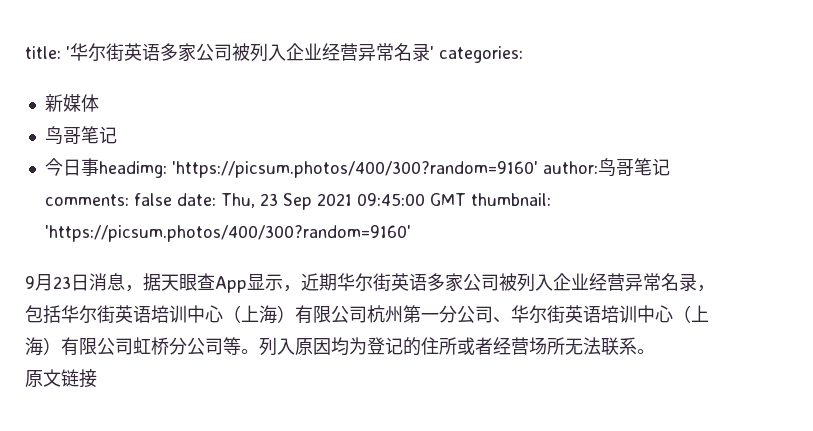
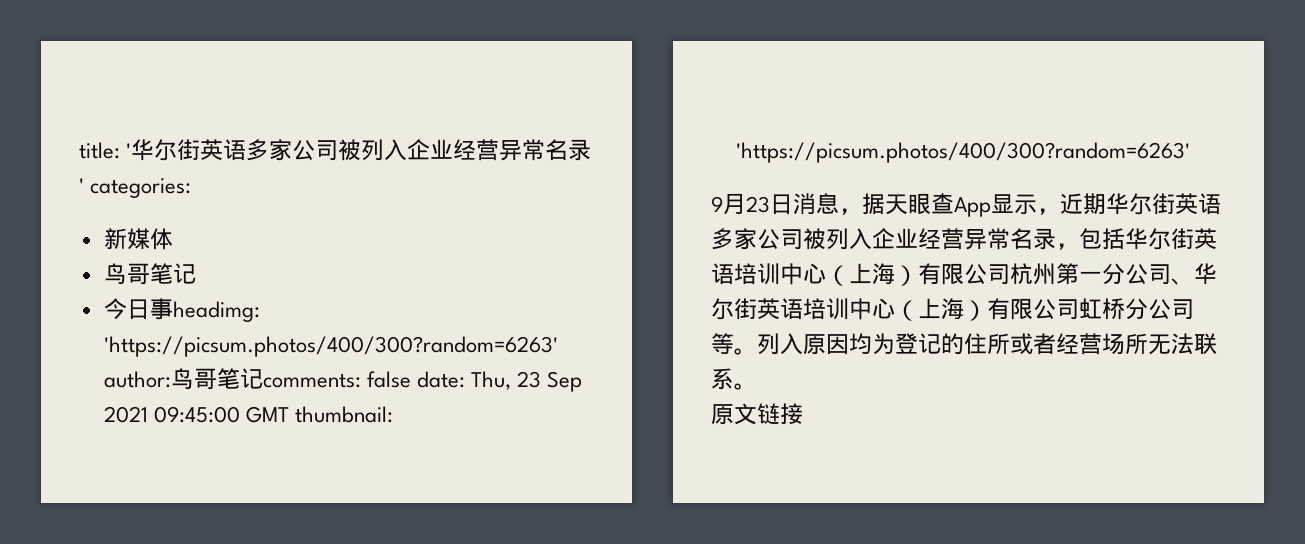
- 今日事headimg: 'https://picsum.photos/400/300?random=9160' author:鸟哥笔记comments: false date: Thu, 23 Sep 2021 09:45:00 GMT thumbnail: 'https://picsum.photos/400/300?random=9160'
+ 今日事headimg: 'https://picsum.photos/400/300?random=6263' author:鸟哥笔记comments: false date: Thu, 23 Sep 2021 09:45:00 GMT thumbnail: 'https://picsum.photos/400/300?random=6263'

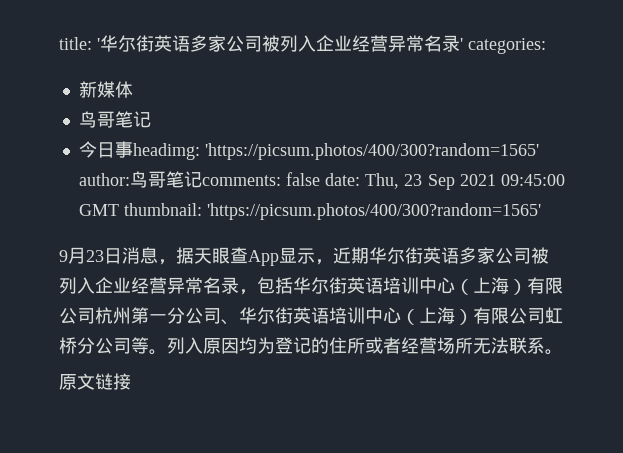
- 今日事headimg: 'https://picsum.photos/400/300?random=6263' author:鸟哥笔记comments: false date: Thu, 23 Sep 2021 09:45:00 GMT thumbnail: 'https://picsum.photos/400/300?random=6263'
+ 今日事headimg: 'https://picsum.photos/400/300?random=1565' author:鸟哥笔记comments: false date: Thu, 23 Sep 2021 09:45:00 GMT thumbnail: 'https://picsum.photos/400/300?random=1565'

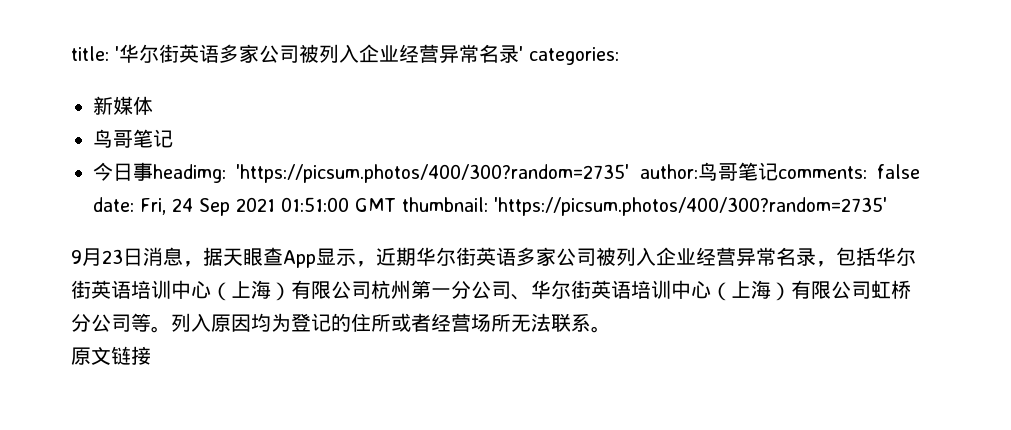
- 今日事headimg: 'https://picsum.photos/400/300?random=1565' author:鸟哥笔记comments: false date: Thu, 23 Sep 2021 09:45:00 GMT thumbnail: 'https://picsum.photos/400/300?random=1565'
+ 今日事headimg: 'https://picsum.photos/400/300?random=2735' author:鸟哥笔记comments: false date: Fri, 24 Sep 2021 01:51:00 GMT thumbnail: 'https://picsum.photos/400/300?random=2735'

